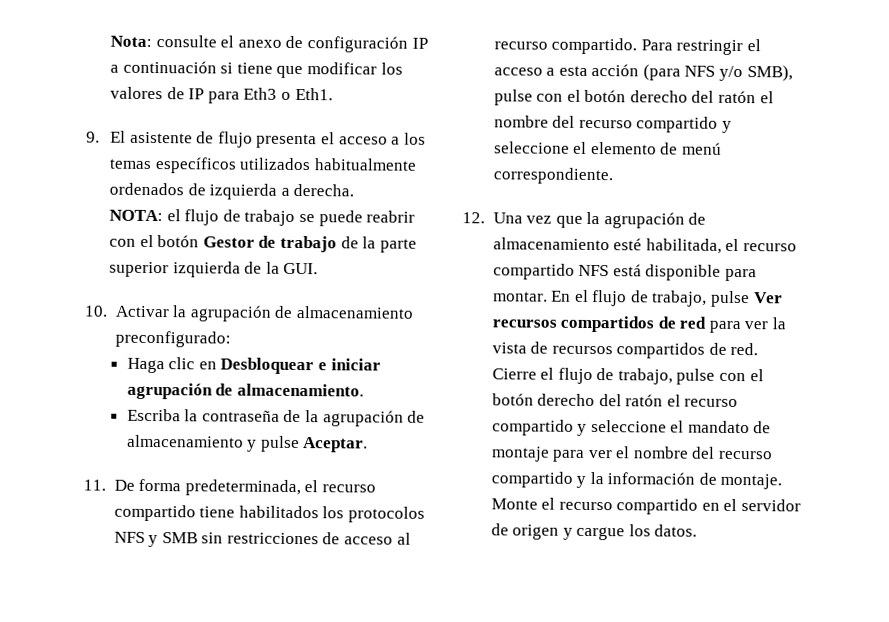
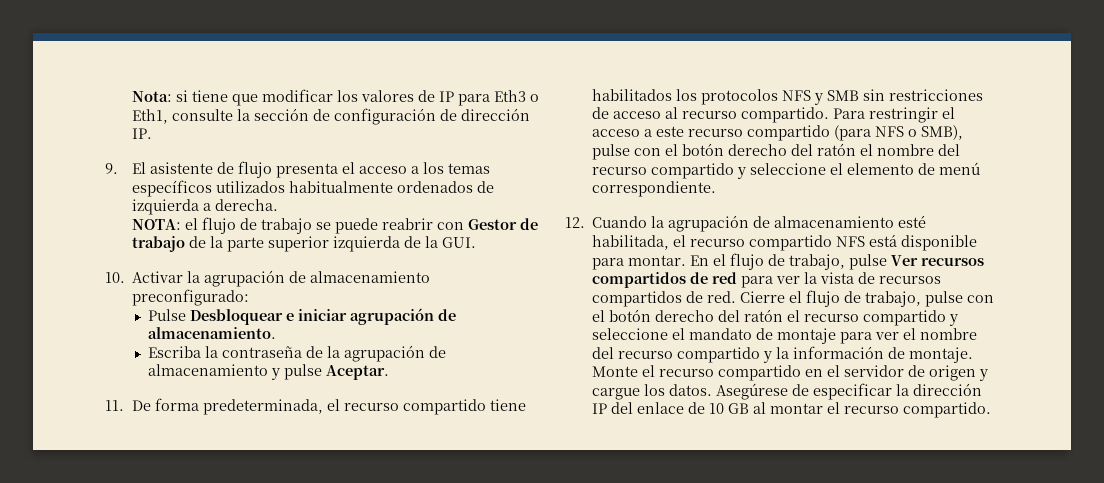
- Nota: consulte el anexo de configuración IP a continuación si tiene que modificar los valores de IP para Eth3 o Eth1.
+ Nota: si tiene que modificar los valores de IP para Eth3 o Eth1, consulte la sección de configuración de dirección IP.
- NOTA: el flujo de trabajo se puede reabrir con el botón Gestor de trabajo de la parte superior izquierda de la GUI.
+ NOTA: el flujo de trabajo se puede reabrir con Gestor de trabajo de la parte superior izquierda de la GUI.
- Haga clic en Desbloquear e iniciar agrupación de almacenamiento.
+ Pulse Desbloquear e iniciar agrupación de almacenamiento.
- Para restringir el acceso a esta acción (para NFS y/o SMB), pulse con el botón derecho del ratón el nombre del recurso compartido y seleccione el elemento de menú correspondiente.
+ Para restringir el acceso a este recurso compartido (para NFS o SMB), pulse con el botón derecho del ratón el nombre del recurso compartido y seleccione el elemento de menú correspondiente.
- 12. Una vez que la agrupación de almacenamiento esté habilitada, el recurso compartido NFS está disponible para montar.
+ 12. Cuando la agrupación de almacenamiento esté habilitada, el recurso compartido NFS está disponible para montar.
+ Asegúrese de especificar la dirección IP del enlace de 10 GB al montar el recurso compartido.

